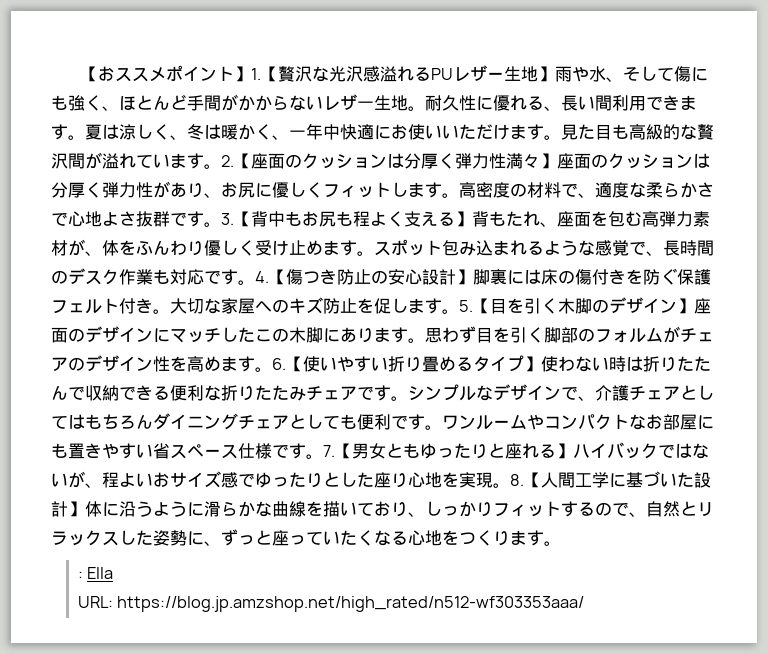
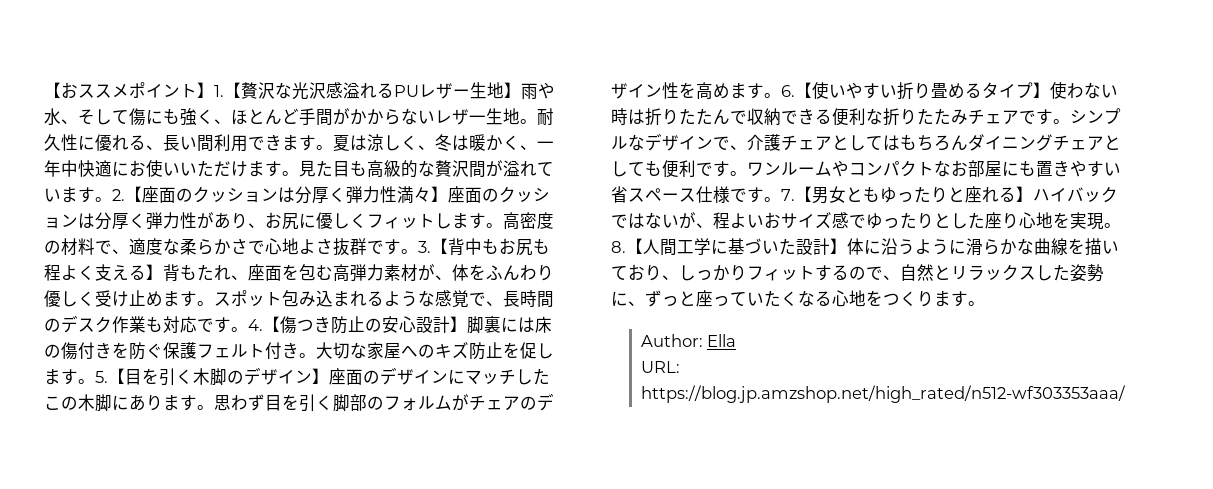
- : Ella
+ Author: Ella

